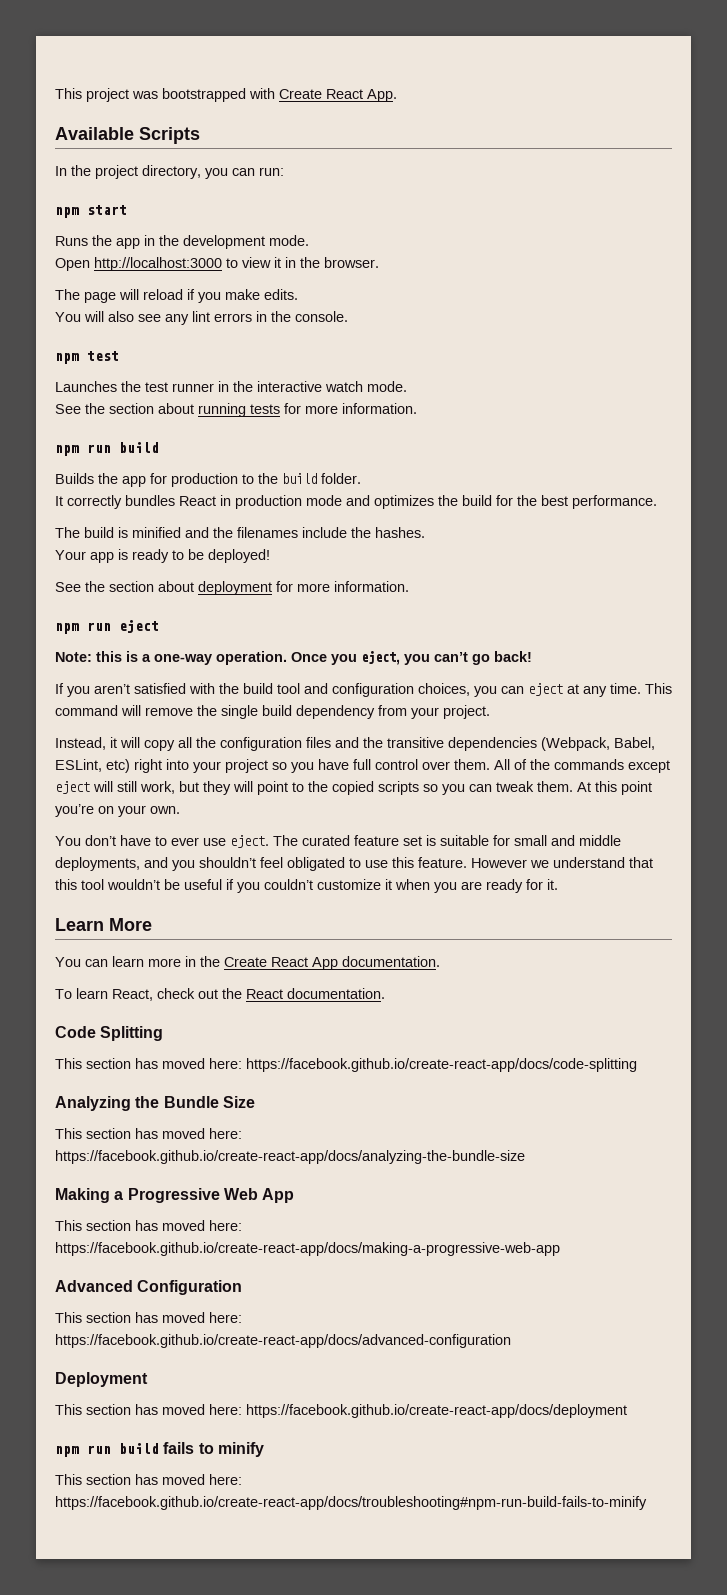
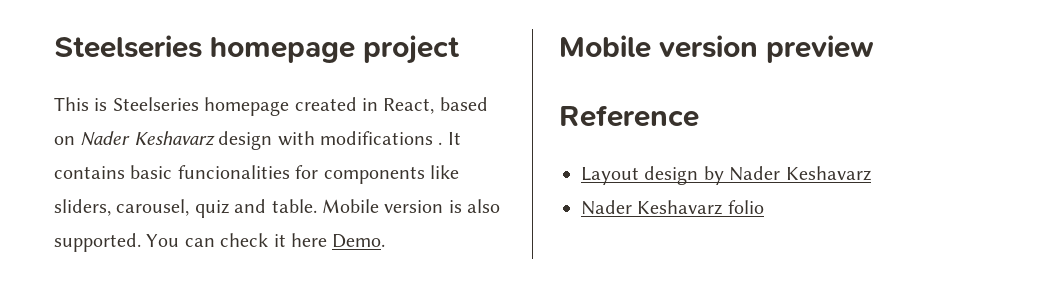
- This project was bootstrapped with Create React App.
- Available Scripts
- In the project directory, you can run:
- npm start
- Runs the app in the development mode.
- Open http://localhost:3000 to view it in the browser.
- The page will reload if you make edits.
- You will also see any lint errors in the console.
- npm test
- Launches the test runner in the interactive watch mode.
- See the section about running tests for more information.
- npm run build
- Builds the app for production to the build folder.
- It correctly bundles React in production mode and optimizes the build for the best performance.
- The build is minified and the filenames include the hashes.
- Your app is ready to be deployed!
- See the section about deployment for more information.
- npm run eject
- Note: this is a one-way operation. Once you eject, you can’t go back!
- If you aren’t satisfied with the build tool and configuration choices, you can eject at any time. This command will remove the single build dependency from your project.
- Instead, it will copy all the configuration files and the transitive dependencies (Webpack, Babel, ESLint, etc) right into your project so you have full control over them. All of the commands except eject will still work, but they will point to the copied scripts so you can tweak them. At this point you’re on your own.
- You don’t have to ever use eject. The curated feature set is suitable for small and middle deployments, and you shouldn’t feel obligated to use this feature. However we understand that this tool wouldn’t be useful if you couldn’t customize it when you are ready for it.
- Learn More
- You can learn more in the Create React App documentation.
- To learn React, check out the React documentation.
- Code Splitting
- This section has moved here: https://facebook.github.io/create-react-app/docs/code-splitting
- Analyzing the Bundle Size
- This section has moved here: https://facebook.github.io/create-react-app/docs/analyzing-the-bundle-size
- Making a Progressive Web App
- This section has moved here: https://facebook.github.io/create-react-app/docs/making-a-progressive-web-app
- Advanced Configuration
- This section has moved here: https://facebook.github.io/create-react-app/docs/advanced-configuration
- Deployment
- This section has moved here: https://facebook.github.io/create-react-app/docs/deployment
- npm run build fails to minify
- This section has moved here: https://facebook.github.io/create-react-app/docs/troubleshooting#npm-run-build-fails-to-minify
+ Steelseries homepage project
+ This is Steelseries homepage created in React, based on Nader Keshavarz design with modifications . It contains basic funcionalities for components like sliders, carousel, quiz and table. Mobile version is also supported. You can check it here Demo.
+ Mobile version preview
+ Reference
+ Layout design by Nader Keshavarz
+ Nader Keshavarz folio

